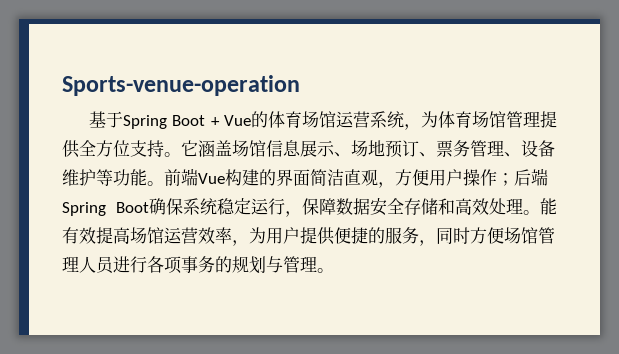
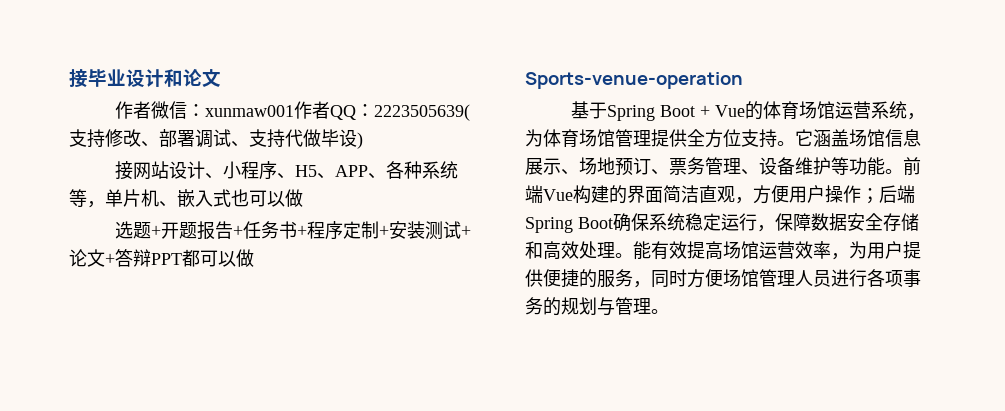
+ 接毕业设计和论文
+ 作者微信：xunmaw001作者QQ：2223505639(支持修改、部署调试、支持代做毕设)
+ 接网站设计、小程序、H5、APP、各种系统等，单片机、嵌入式也可以做
+ 选题+开题报告+任务书+程序定制+安装测试+论文+答辩PPT都可以做

